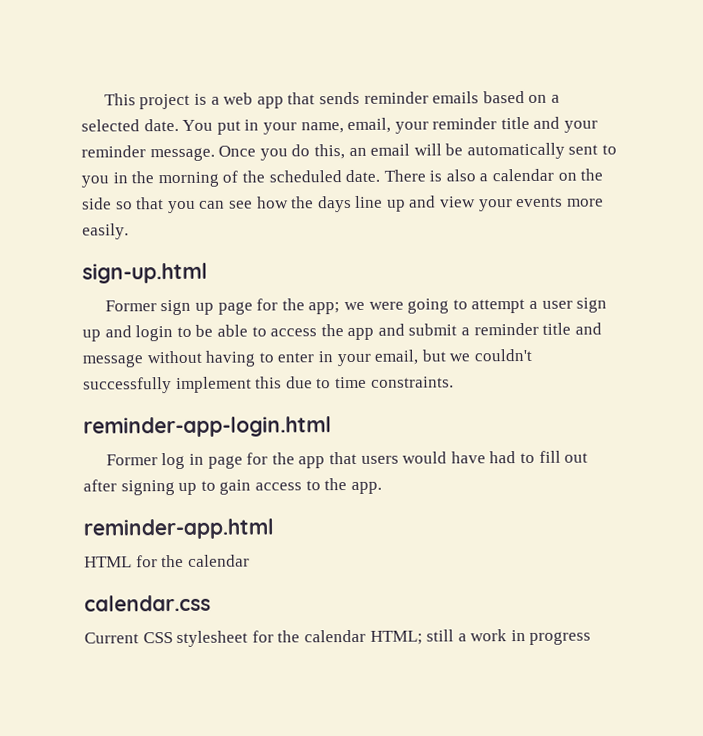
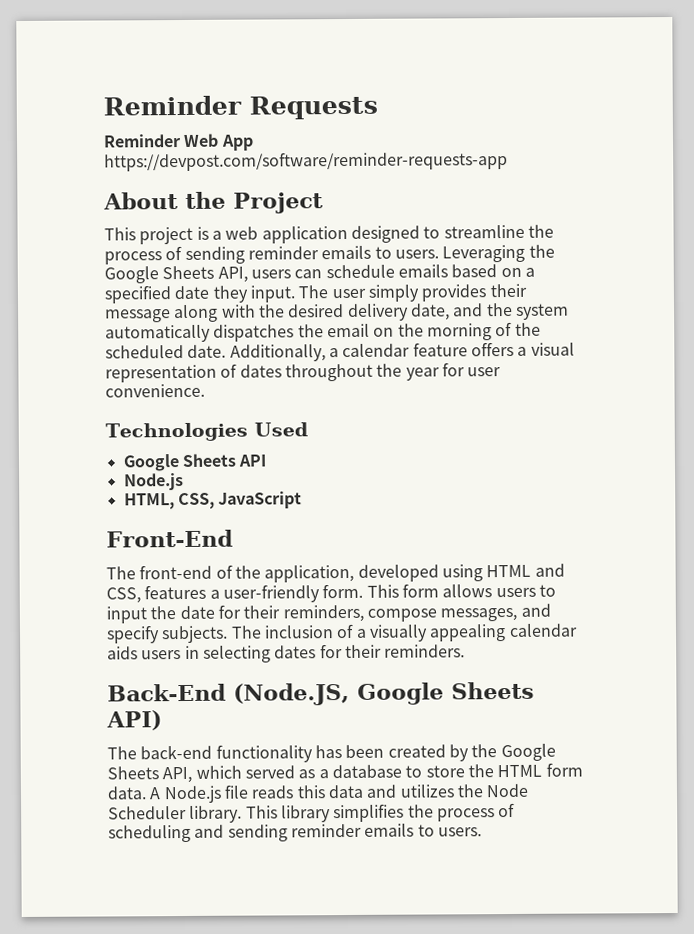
+ Reminder Requests
+ Reminder Web App https://devpost.com/software/reminder-requests-app
+ About the Project
- This project is a web app that sends reminder emails based on a selected date. You put in your name, email, your reminder title and your reminder message. Once you do this, an email will be automatically sent to you in the morning of the scheduled date.
+ This project is a web application designed to streamline the process of sending reminder emails to users. Leveraging the Google Sheets API, users can schedule emails based on a specified date they input. The user simply provides their message along with the desired delivery date, and the system automatically dispatches the email on the morning of the scheduled date.
- There is also a calendar on the side so that you can see how the days line up and view your events more easily.
- sign-up.html
- Former sign up page for the app; we were going to attempt a user sign up and login to be able to access the app and submit a reminder title and message without having to enter in your email, but we couldn't successfully implement this due to time constraints.
- reminder-app-login.html
- Former log in page for the app that users would have had to fill out after signing up to gain access to the app.
- reminder-app.html
- HTML for the calendar
- calendar.css
- Current CSS stylesheet for the calendar HTML; still a work in progress
+ Additionally, a calendar feature offers a visual representation of dates throughout the year for user convenience.
+ Technologies Used
+ Google Sheets API
+ Node.js
+ HTML, CSS, JavaScript
+ Front-End
+ The front-end of the application, developed using HTML and CSS, features a user-friendly form. This form allows users to input the date for their reminders, compose messages, and specify subjects. The inclusion of a visually appealing calendar aids users in selecting dates for their reminders.
+ Back-End (Node.JS, Google Sheets API)
+ The back-end functionality has been created by the Google Sheets API, which served as a database to store the HTML form data. A Node.js file reads this data and utilizes the Node Scheduler library. This library simplifies the process of scheduling and sending reminder emails to users.

